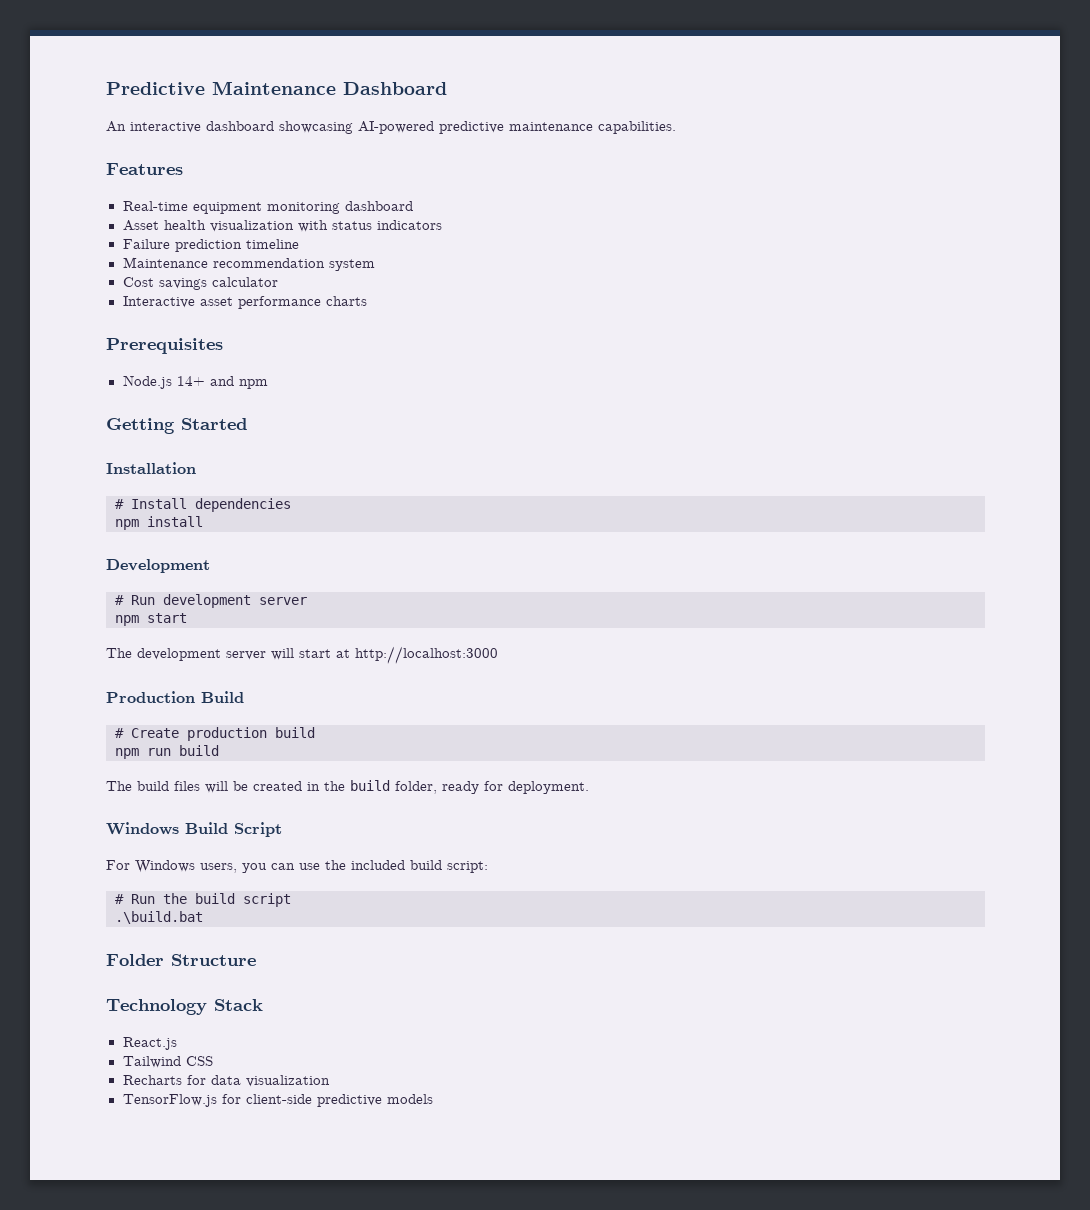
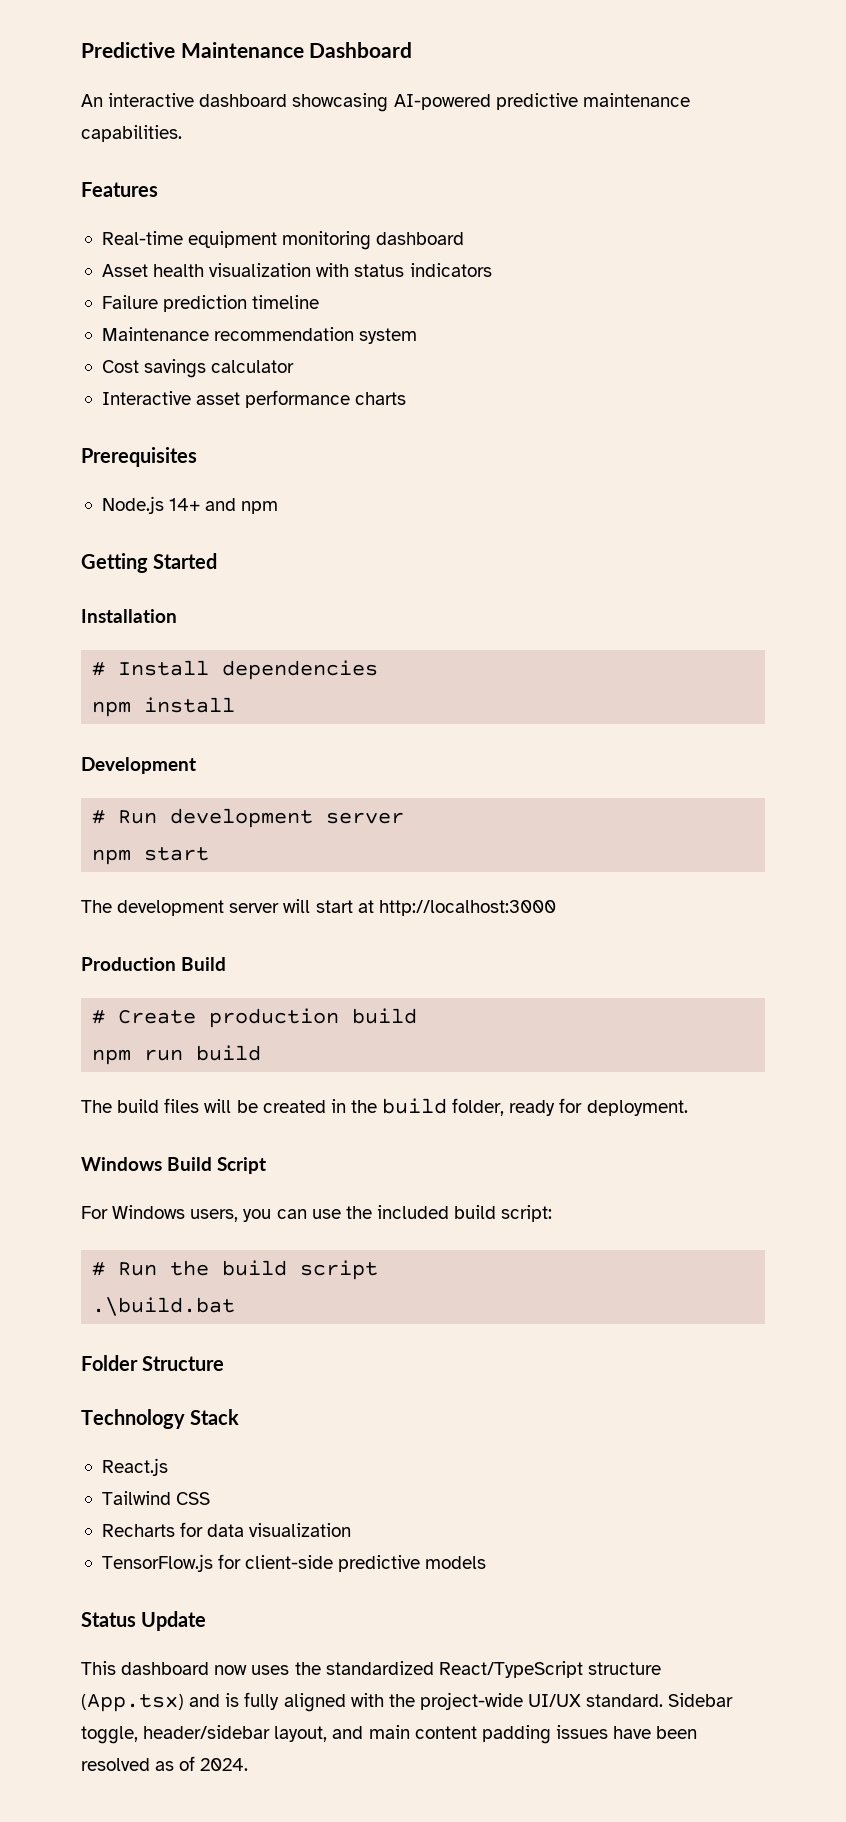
+ Status Update
+ This dashboard now uses the standardized React/TypeScript structure (App.tsx) and is fully aligned with the project-wide UI/UX standard. Sidebar toggle, header/sidebar layout, and main content padding issues have been resolved as of 2024.

